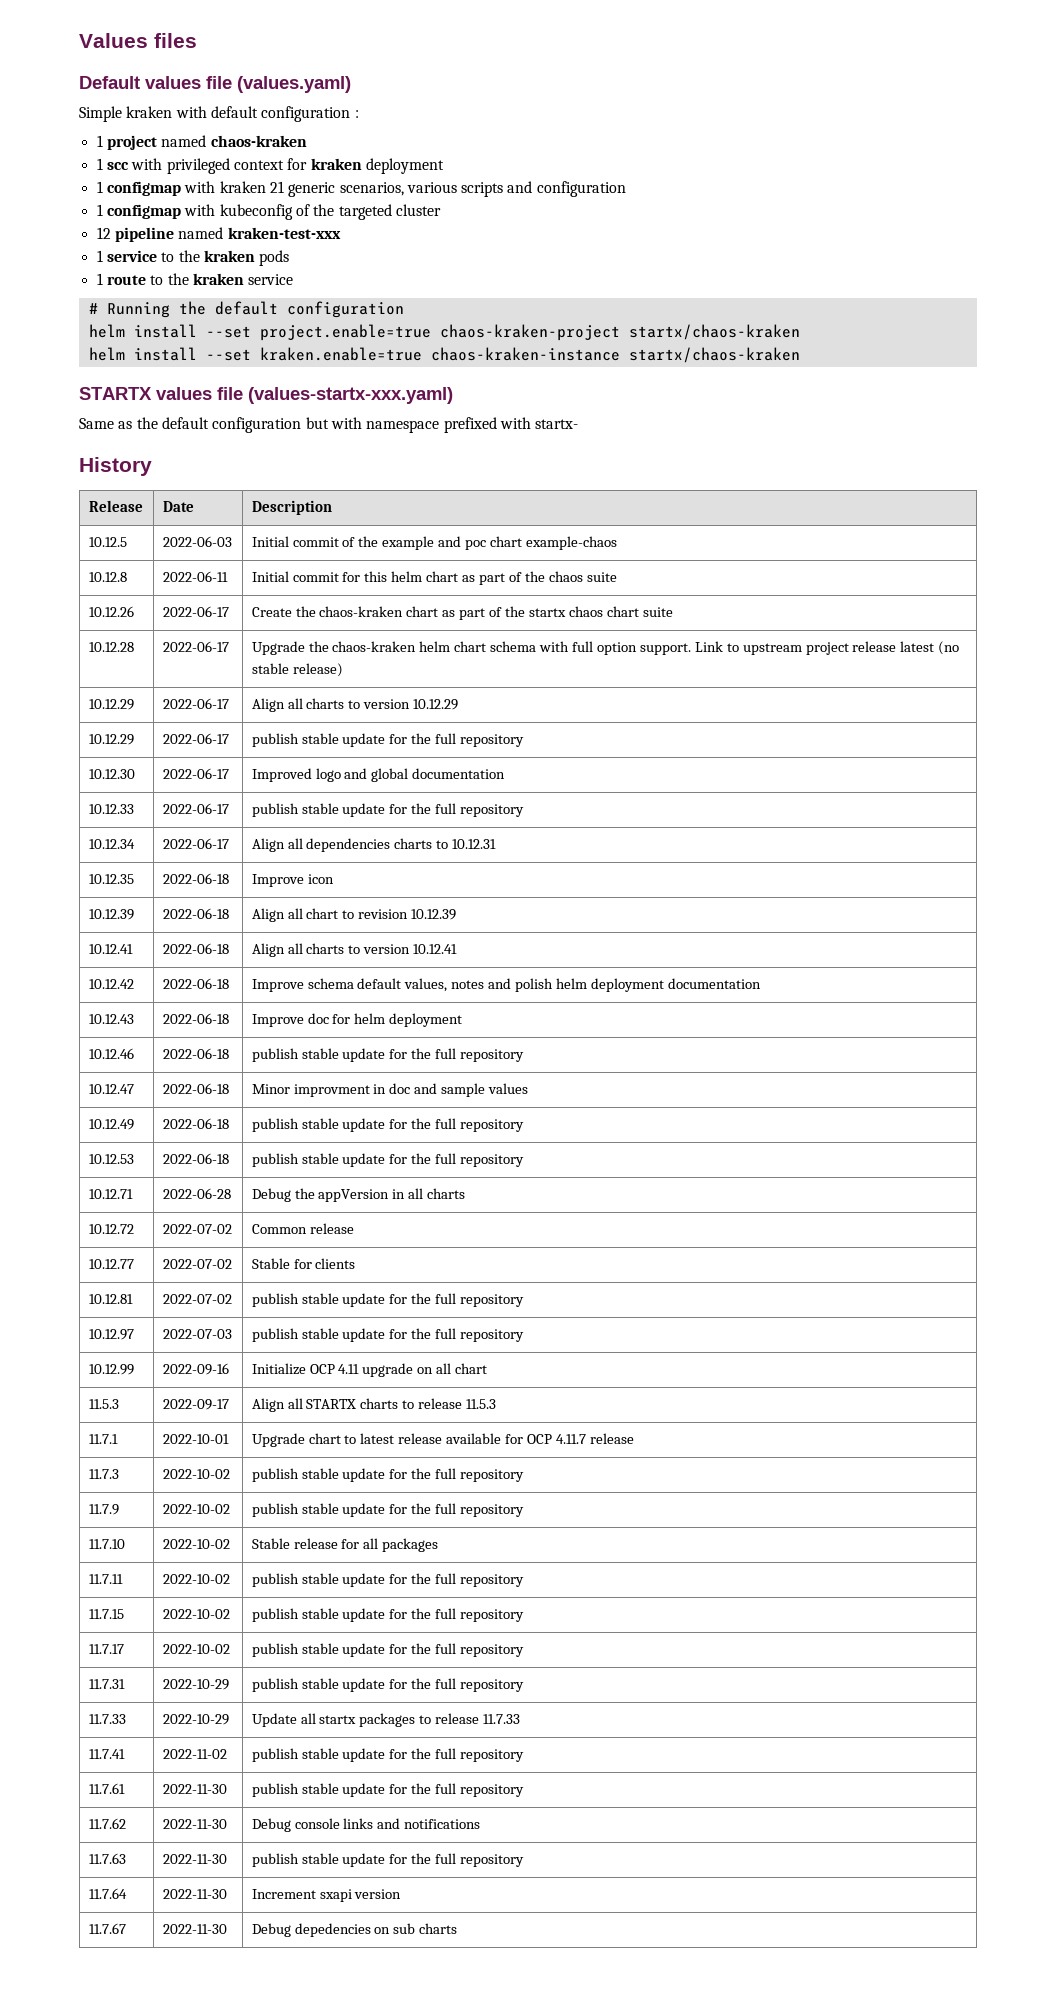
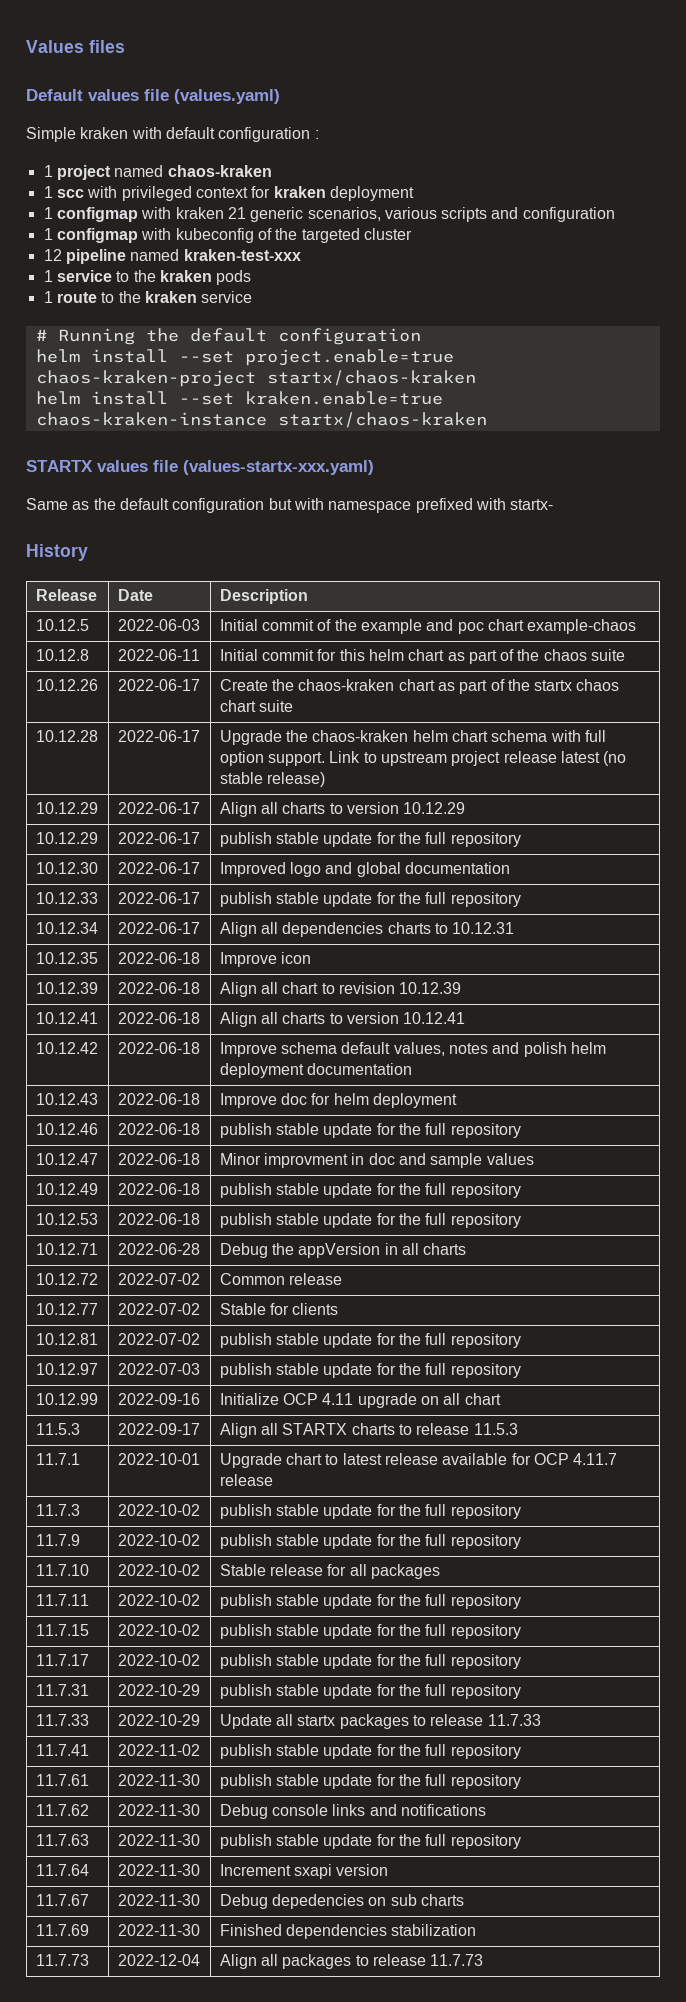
+ 11.7.69 | 2022-11-30 | Finished dependencies stabilization
+ 11.7.73 | 2022-12-04 | Align all packages to release 11.7.73

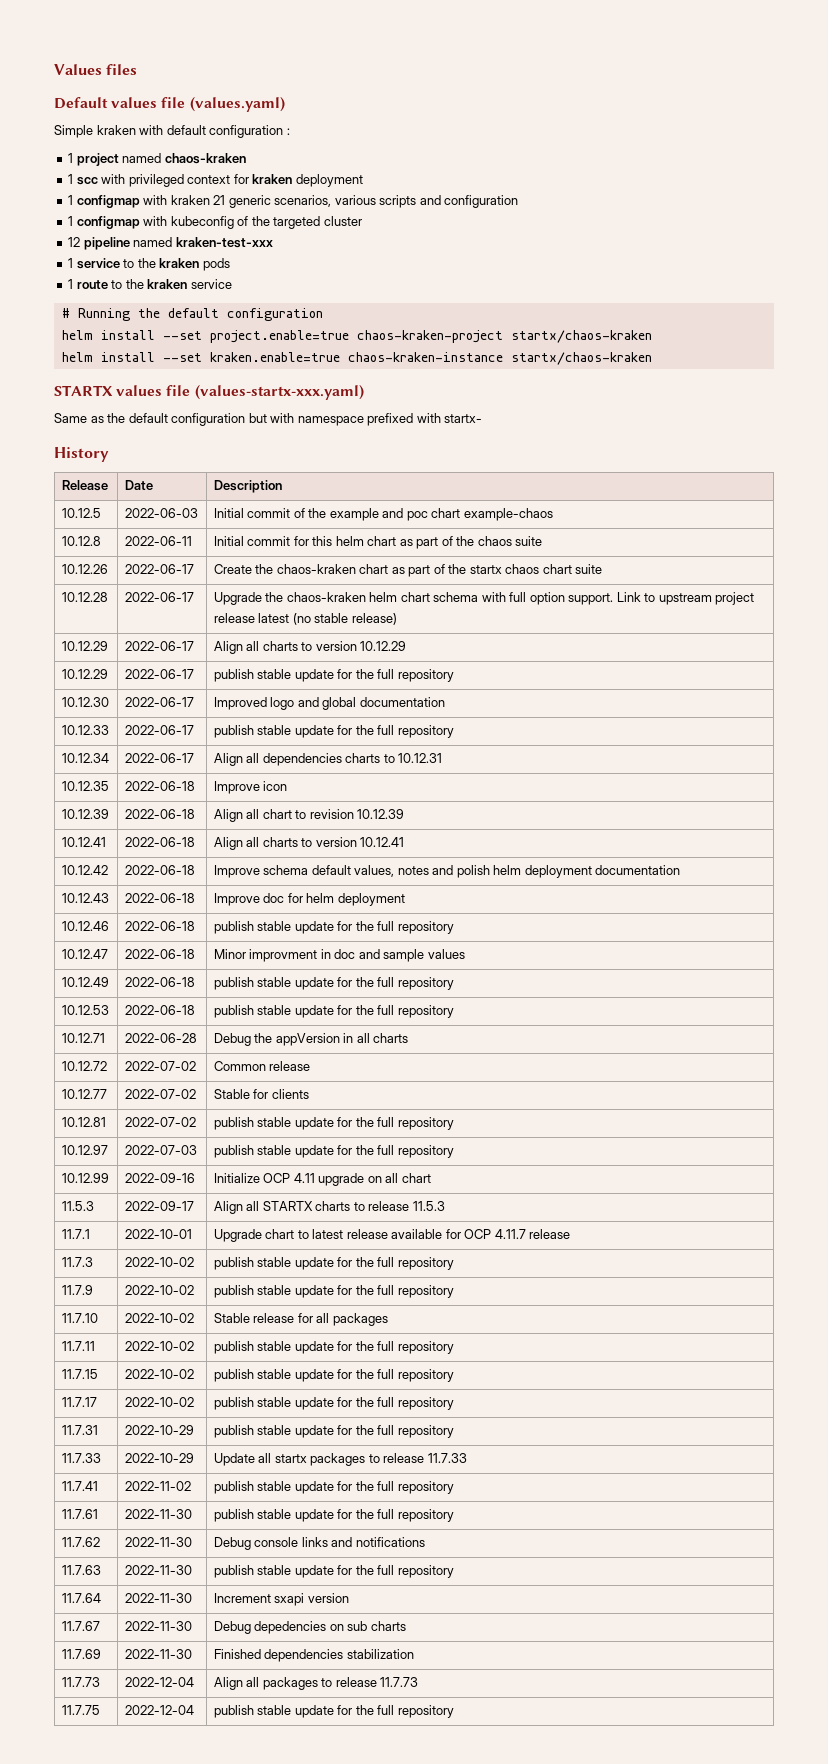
+ 11.7.75 | 2022-12-04 | publish stable update for the full repository

